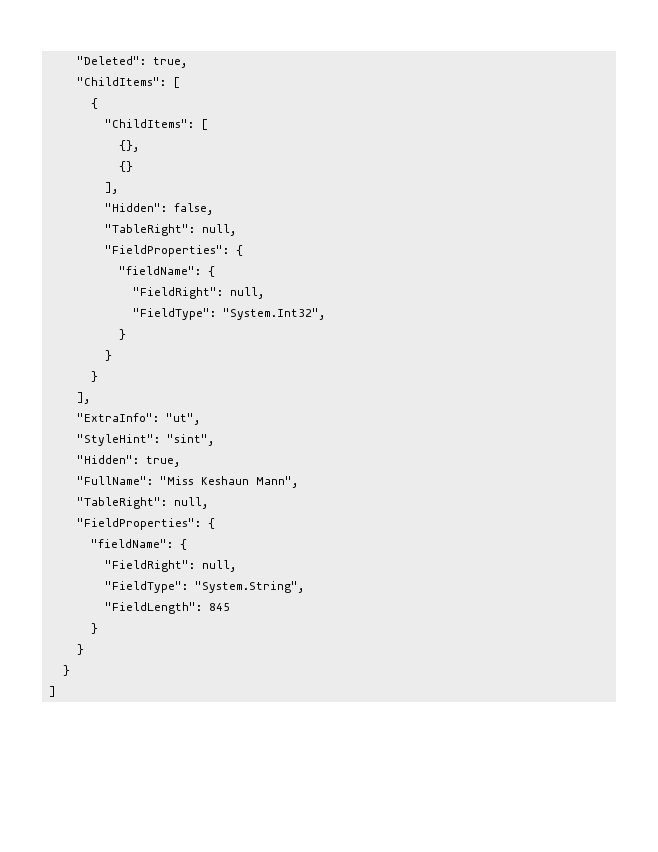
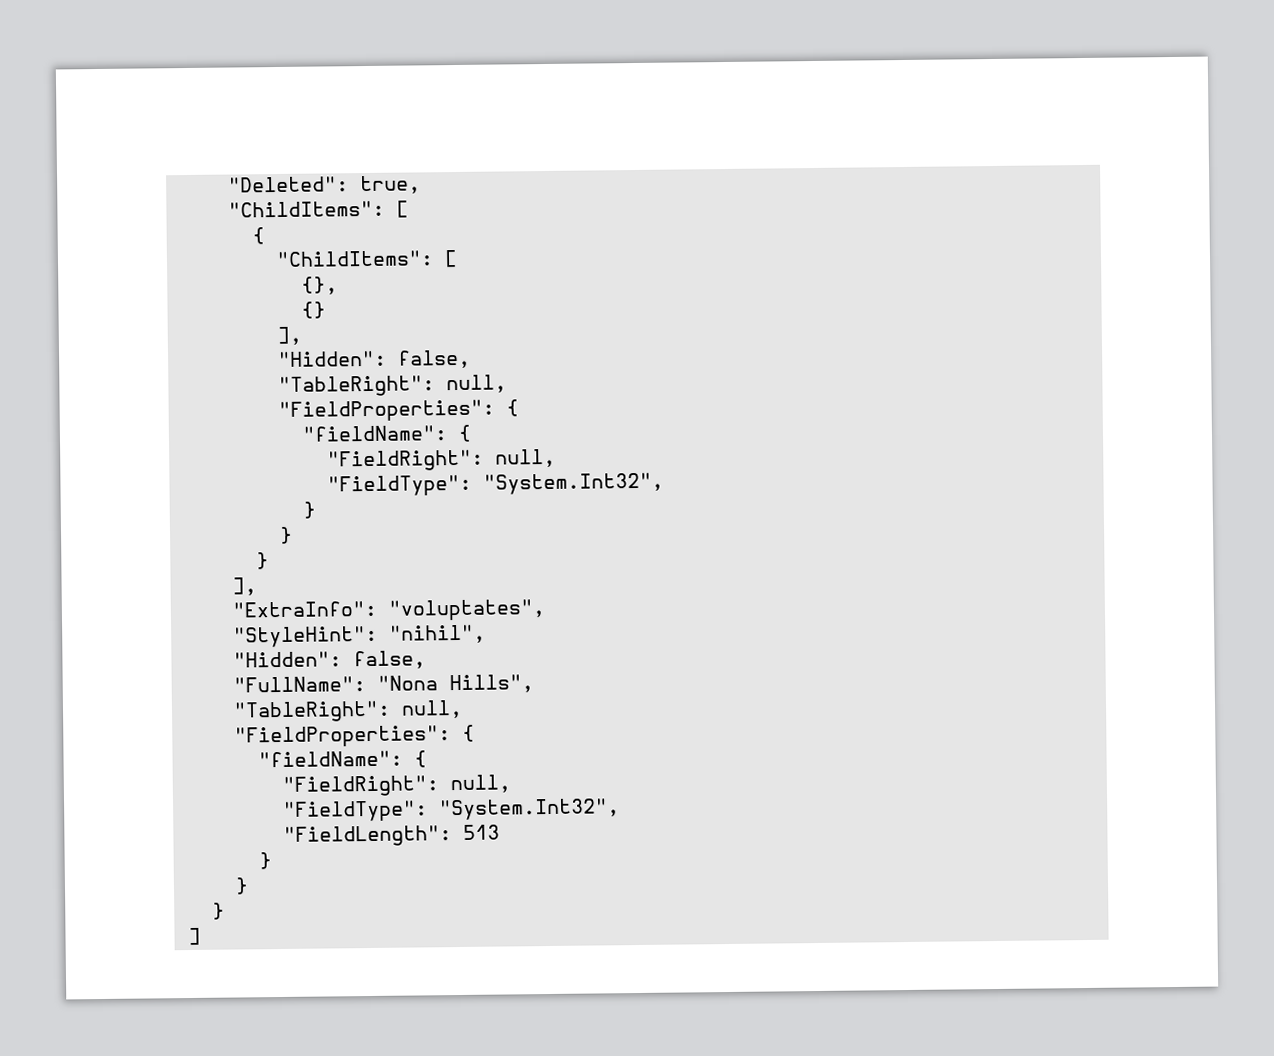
- "ExtraInfo": "ut",
+ "ExtraInfo": "voluptates",
- "StyleHint": "sint",
- "Hidden": true,
+ "StyleHint": "nihil",
+ "Hidden": false,
- "FullName": "Miss Keshaun Mann",
+ "FullName": "Nona Hills",
  "TableRight": null,
  "FieldProperties": {
  "fieldName": {
  "FieldRight": null,
- "FieldType": "System.String",
+ "FieldType": "System.Int32",
- "FieldLength": 845
+ "FieldLength": 513

